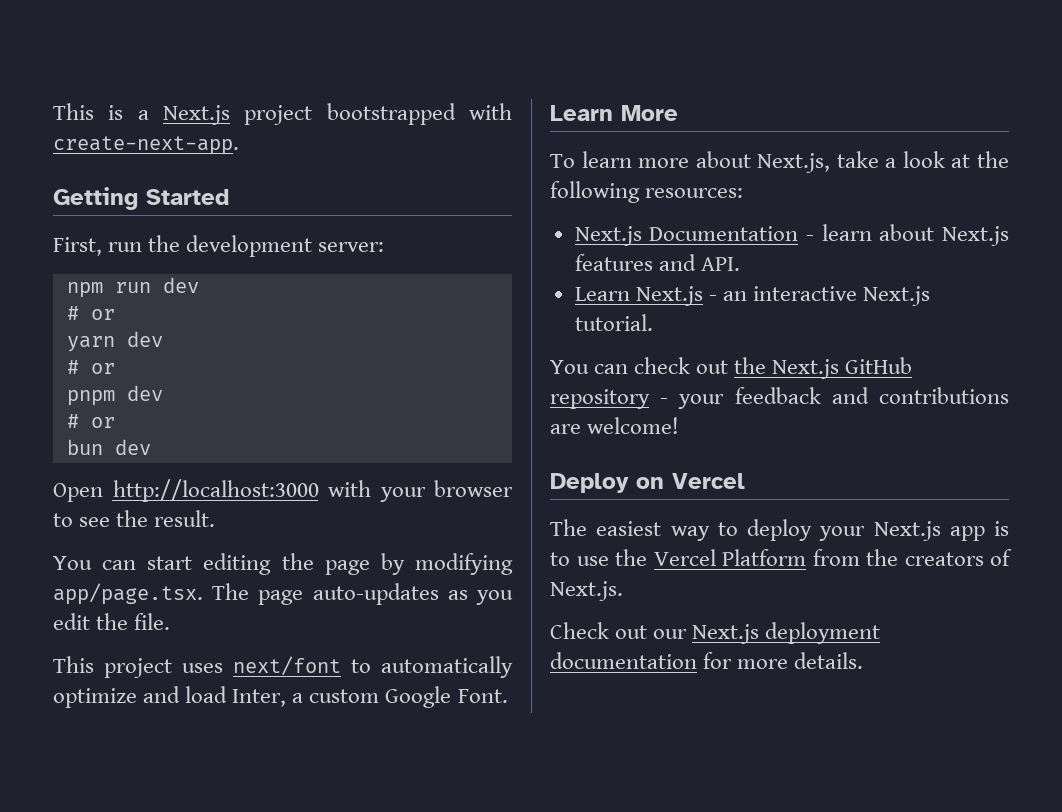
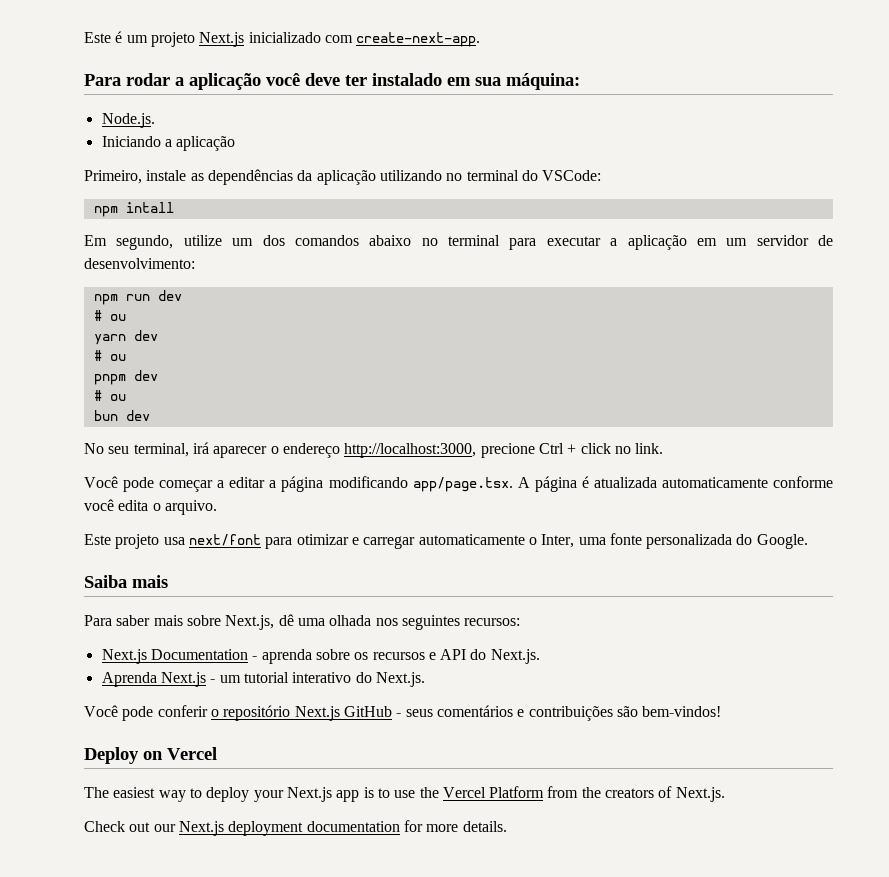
- This is a Next.js project bootstrapped with create-next-app.
- Getting Started
- First, run the development server:
+ Este é um projeto Next.js inicializado com create-next-app.
+ Para rodar a aplicação você deve ter instalado em sua máquina:
+ Node.js.
+ Iniciando a aplicação
+ Primeiro, instale as dependências da aplicação utilizando no terminal do VSCode:
+ npm intall
+ Em segundo, utilize um dos comandos abaixo no terminal para executar a aplicação em um servidor de desenvolvimento:
  npm run dev
- # or
+ # ou
  yarn dev
- # or
+ # ou
  pnpm dev
- # or
+ # ou
- Open http://localhost:3000 with your browser to see the result.
- You can start editing the page by modifying app/page.tsx. The page auto-updates as you edit the file.
- This project uses next/font to automatically optimize and load Inter, a custom Google Font.
- Learn More
- To learn more about Next.js, take a look at the following resources:
- Next.js Documentation - learn about Next.js features and API.
- Learn Next.js - an interactive Next.js tutorial.
- You can check out the Next.js GitHub repository - your feedback and contributions are welcome!
+ No seu terminal, irá aparecer o endereço http://localhost:3000, precione Ctrl + click no link.
+ Você pode começar a editar a página modificando app/page.tsx. A página é atualizada automaticamente conforme você edita o arquivo.
+ Este projeto usa next/font para otimizar e carregar automaticamente o Inter, uma fonte personalizada do Google.
+ Saiba mais
+ Para saber mais sobre Next.js, dê uma olhada nos seguintes recursos:
+ Next.js Documentation - aprenda sobre os recursos e API do Next.js.
+ Aprenda Next.js - um tutorial interativo do Next.js.
+ Você pode conferir o repositório Next.js GitHub - seus comentários e contribuições são bem-vindos!

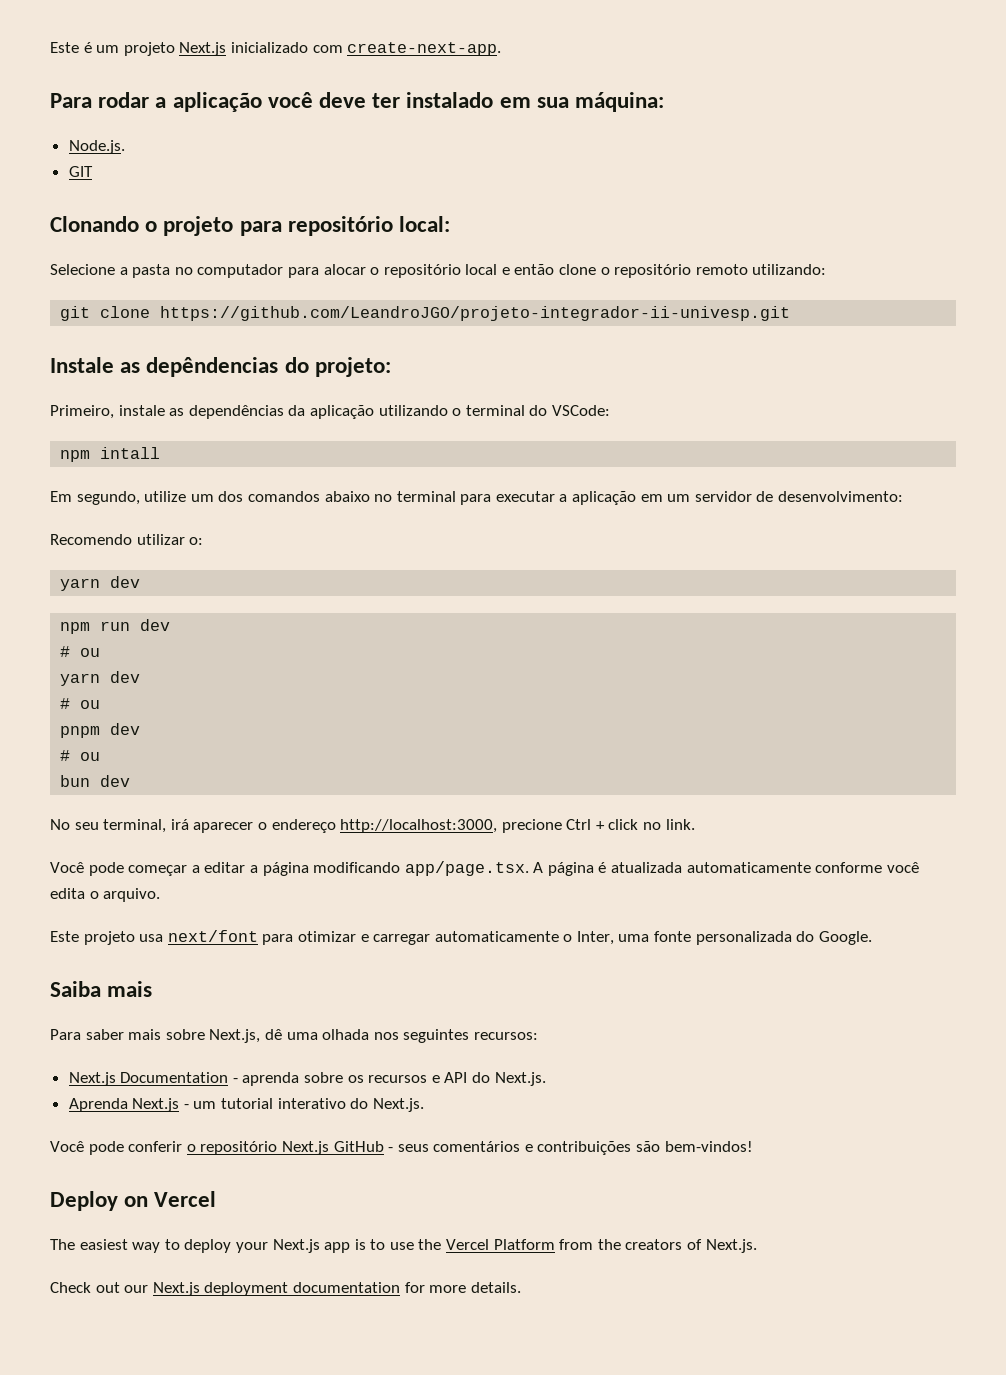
- Iniciando a aplicação
+ GIT
+ Clonando o projeto para repositório local:
+ Selecione a pasta no computador para alocar o repositório local e então clone o repositório remoto utilizando:
+ git clone https://github.com/LeandroJGO/projeto-integrador-ii-univesp.git
+ Instale as depêndencias do projeto:
- Primeiro, instale as dependências da aplicação utilizando no terminal do VSCode:
+ Primeiro, instale as dependências da aplicação utilizando o terminal do VSCode:
+ Recomendo utilizar o:
+ yarn dev

